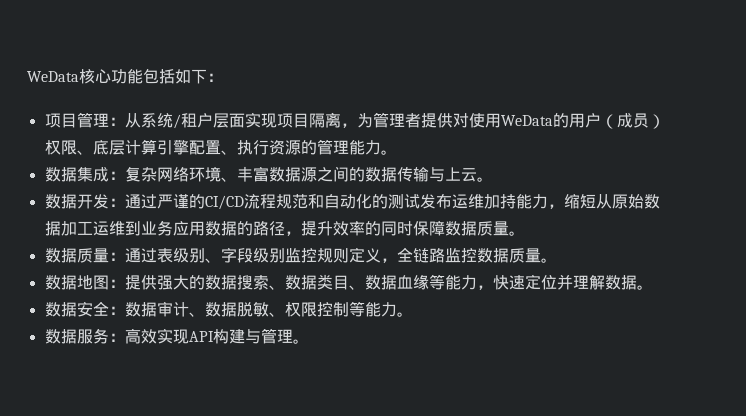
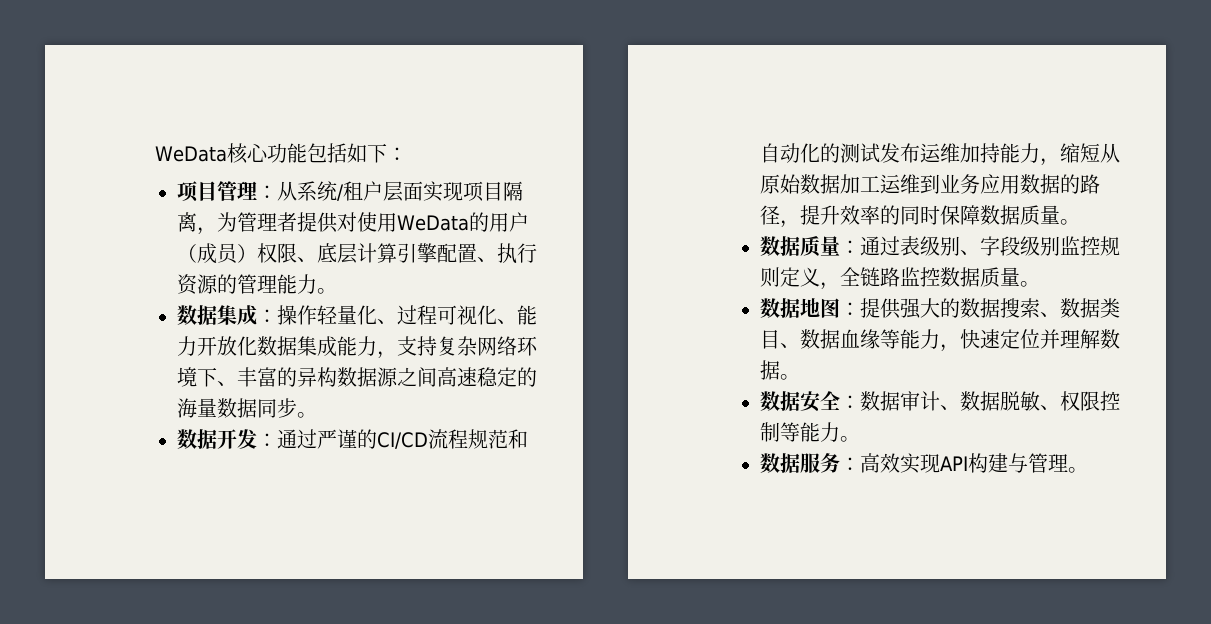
- 数据集成：复杂网络环境、丰富数据源之间的数据传输与上云。
+ 数据集成：操作轻量化、过程可视化、能力开放化数据集成能力，支持复杂网络环境下、丰富的异构数据源之间高速稳定的海量数据同步。

